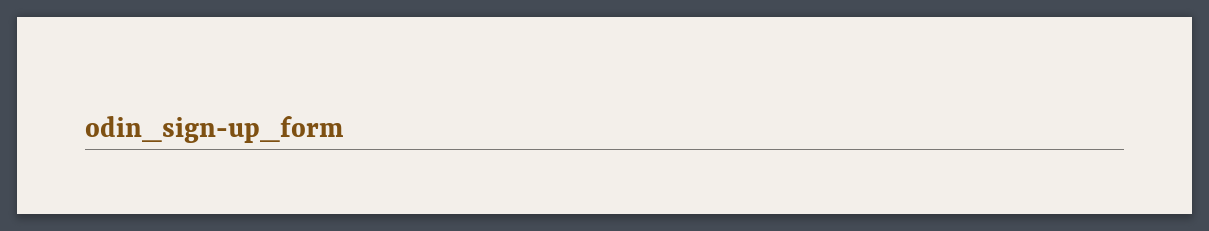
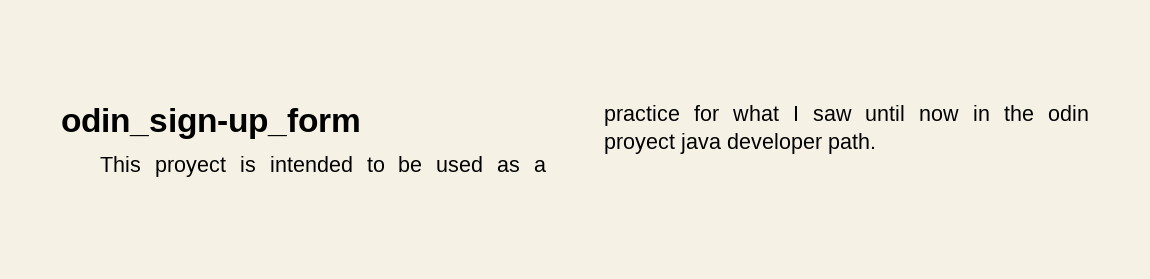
+ This proyect is intended to be used as a practice for what I saw until now in the odin proyect java developer path.

